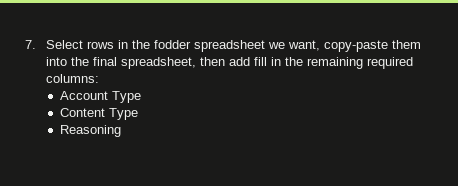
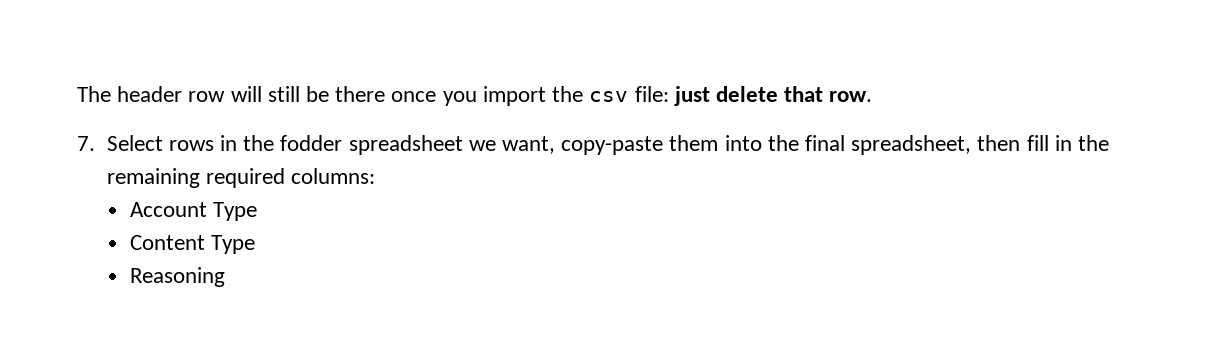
+ The header row will still be there once you import the csv file: just delete that row.
- 7. Select rows in the fodder spreadsheet we want, copy-paste them into the final spreadsheet, then add fill in the remaining required columns:
+ 7. Select rows in the fodder spreadsheet we want, copy-paste them into the final spreadsheet, then fill in the remaining required columns:

